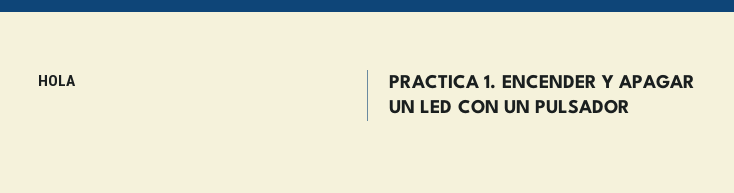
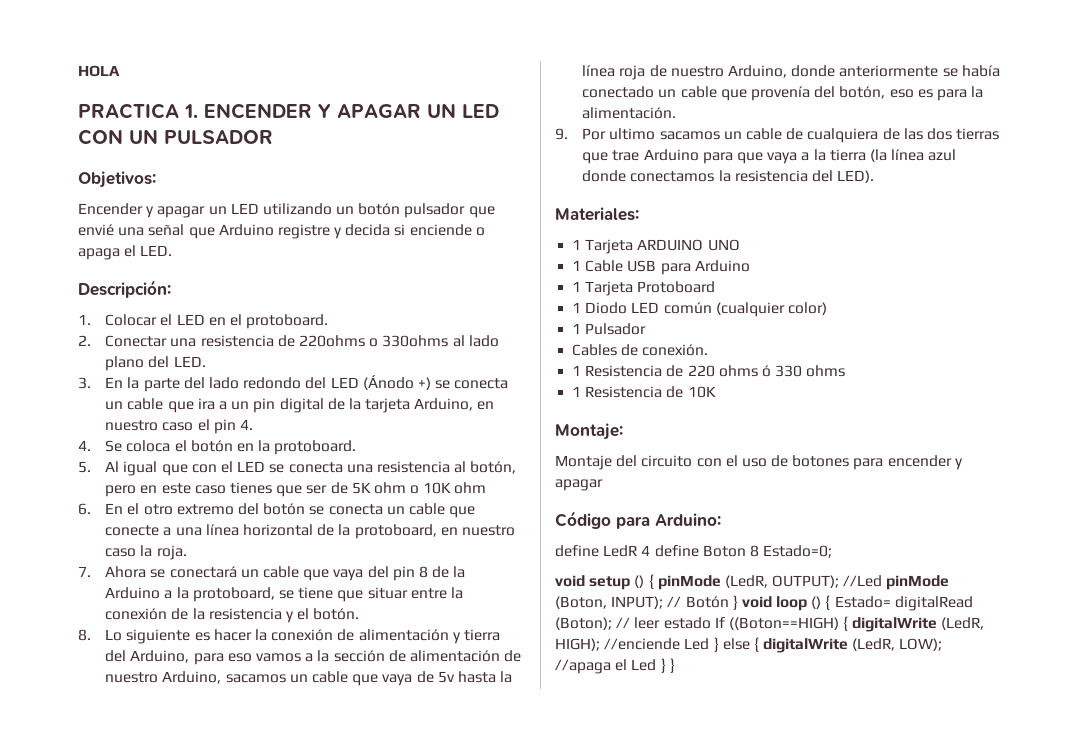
+ Objetivos:
+ Encender y apagar un LED utilizando un botón pulsador que envié una señal que Arduino registre y decida si enciende o apaga el LED.
+ Descripción:
+ 1. Colocar el LED en el protoboard.
+ 2. Conectar una resistencia de 220ohms o 330ohms al lado plano del LED.
+ 3. En la parte del lado redondo del LED (Ánodo +) se conecta un cable que ira a un pin digital de la tarjeta Arduino, en nuestro caso el pin 4.
+ 4. Se coloca el botón en la protoboard.
+ 5. Al igual que con el LED se conecta una resistencia al botón, pero en este caso tienes que ser de 5K ohm o 10K ohm
+ 6. En el otro extremo del botón se conecta un cable que conecte a una línea horizontal de la protoboard, en nuestro caso la roja.
+ 7. Ahora se conectará un cable que vaya del pin 8 de la Arduino a la protoboard, se tiene que situar entre la conexión de la resistencia y el botón.
+ 8. Lo siguiente es hacer la conexión de alimentación y tierra del Arduino, para eso vamos a la sección de alimentación de nuestro Arduino, sacamos un cable que vaya de 5v hasta la línea roja de nuestro Arduino, donde anteriormente se había conectado un cable que provenía del botón, eso es para la alimentación.
+ 9. Por ultimo sacamos un cable de cualquiera de las dos tierras que trae Arduino para que vaya a la tierra (la línea azul donde conectamos la resistencia del LED).
+ Materiales:
+ 1 Tarjeta ARDUINO UNO
+ 1 Cable USB para Arduino
+ 1 Tarjeta Protoboard
+ 1 Diodo LED común (cualquier color)
+ 1 Pulsador
+ Cables de conexión.
+ 1 Resistencia de 220 ohms ó 330 ohms
+ 1 Resistencia de 10K
+ Montaje:
+ Montaje del circuito con el uso de botones para encender y apagar
+ Código para Arduino:
+ define LedR 4 define Boton 8 Estado=0;
+ void setup () { pinMode (LedR, OUTPUT); //Led pinMode (Boton, INPUT); // Botón } void loop () { Estado= digitalRead (Boton); // leer estado If ((Boton==HIGH) { digitalWrite (LedR, HIGH); //enciende Led } else { digitalWrite (LedR, LOW); //apaga el Led } }

